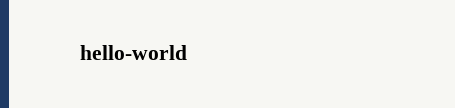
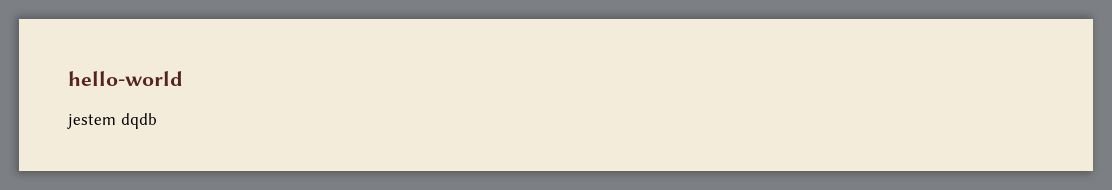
+ jestem dqdb

